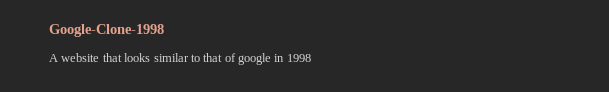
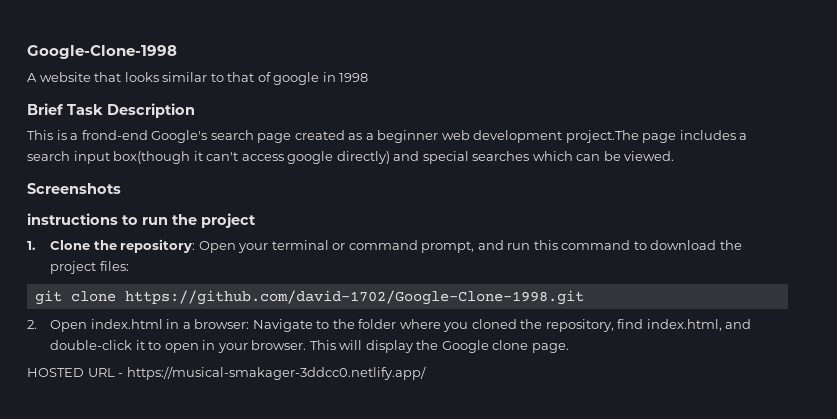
+ Brief Task Description
+ This is a frond-end Google's search page created as a beginner web development project.The page includes a search input box(though it can't access google directly) and special searches which can be viewed.
+ Screenshots
+ instructions to run the project
+ 1. Clone the repository: Open your terminal or command prompt, and run this command to download the project files:
+ git clone https://github.com/david-1702/Google-Clone-1998.git
+ 2. Open index.html in a browser: Navigate to the folder where you cloned the repository, find index.html, and double-click it to open in your browser. This will display the Google clone page.
+ HOSTED URL - https://musical-smakager-3ddcc0.netlify.app/

